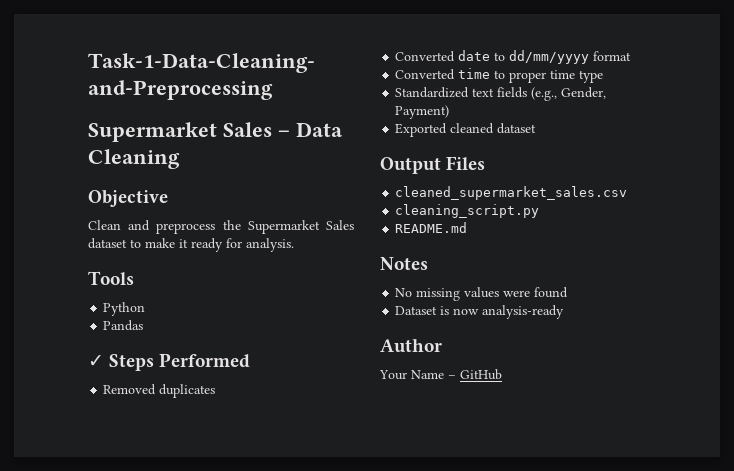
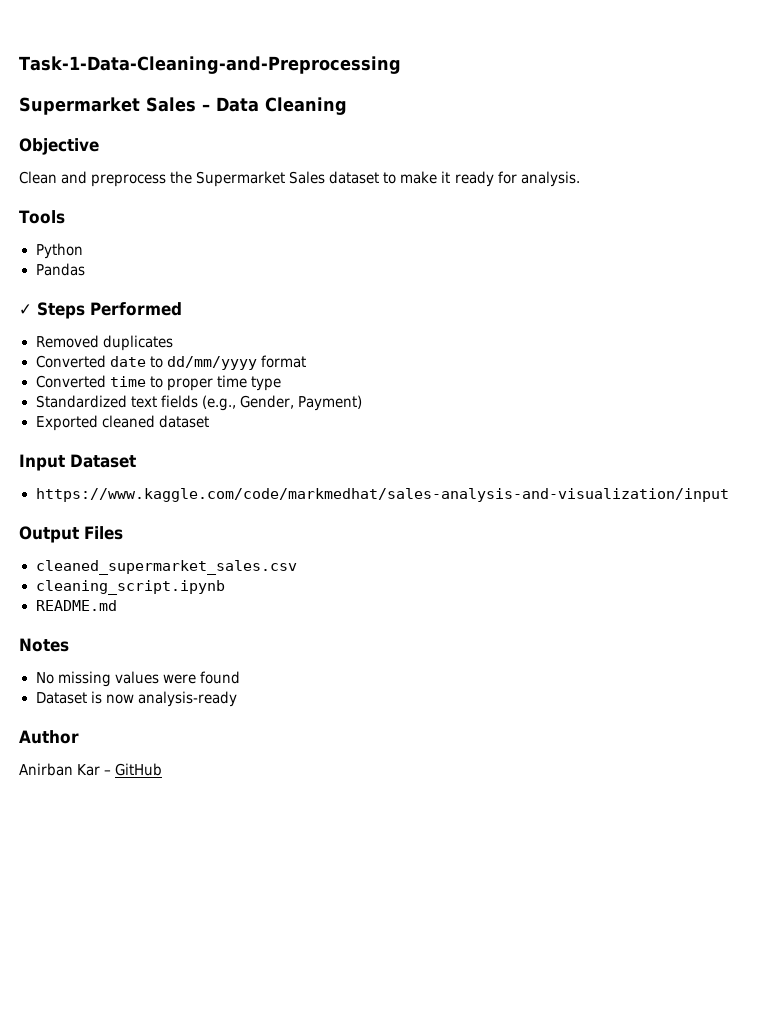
+ Input Dataset
+ https://www.kaggle.com/code/markmedhat/sales-analysis-and-visualization/input
- cleaning_script.py
+ cleaning_script.ipynb
- Your Name – GitHub
+ Anirban Kar – GitHub

